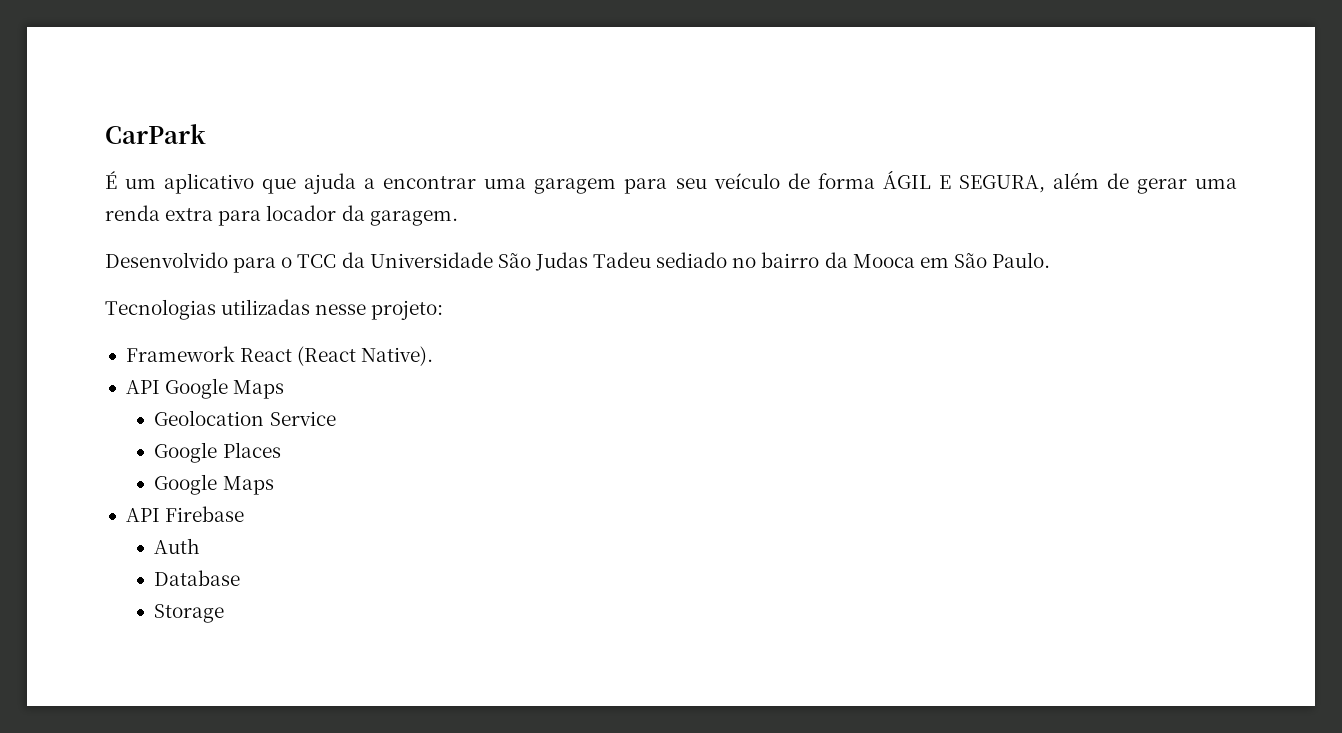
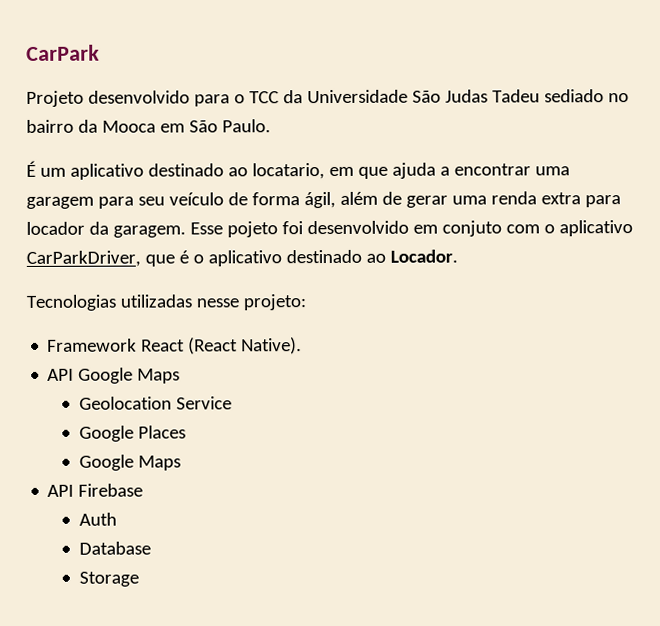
- É um aplicativo que ajuda a encontrar uma garagem para seu veículo de forma ÁGIL E SEGURA, além de gerar uma renda extra para locador da garagem.
- Desenvolvido para o TCC da Universidade São Judas Tadeu sediado no bairro da Mooca em São Paulo.
+ Projeto desenvolvido para o TCC da Universidade São Judas Tadeu sediado no bairro da Mooca em São Paulo.
+ É um aplicativo destinado ao locatario, em que ajuda a encontrar uma garagem para seu veículo de forma ágil, além de gerar uma renda extra para locador da garagem. Esse pojeto foi desenvolvido em conjuto com o aplicativo CarParkDriver, que é o aplicativo destinado ao Locador.

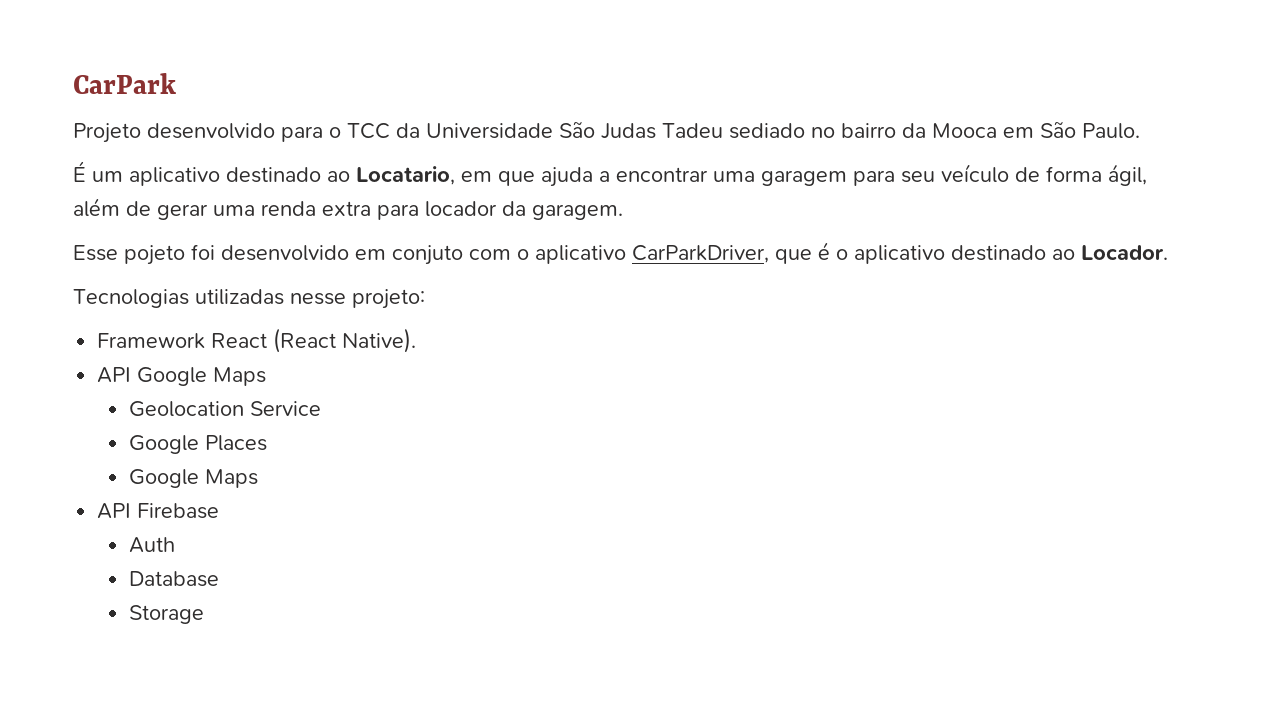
- É um aplicativo destinado ao locatario, em que ajuda a encontrar uma garagem para seu veículo de forma ágil, além de gerar uma renda extra para locador da garagem. Esse pojeto foi desenvolvido em conjuto com o aplicativo CarParkDriver, que é o aplicativo destinado ao Locador.
+ É um aplicativo destinado ao Locatario, em que ajuda a encontrar uma garagem para seu veículo de forma ágil, além de gerar uma renda extra para locador da garagem.
+ Esse pojeto foi desenvolvido em conjuto com o aplicativo CarParkDriver, que é o aplicativo destinado ao Locador.

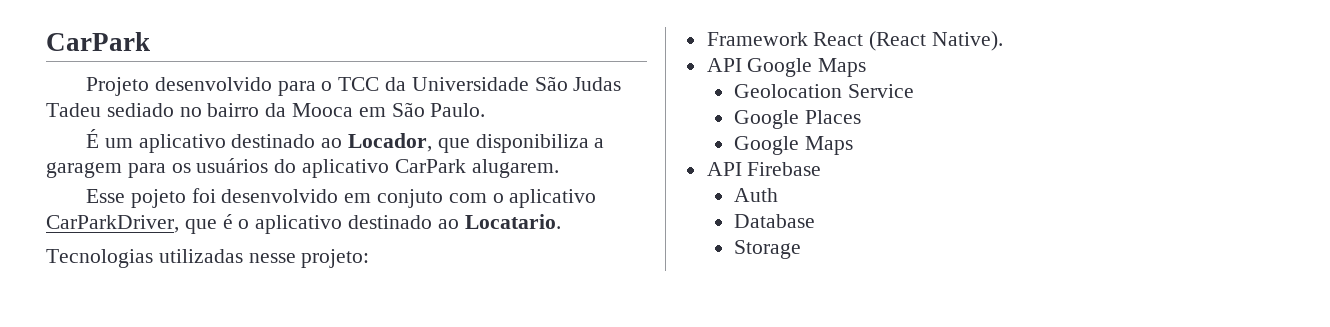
- É um aplicativo destinado ao Locatario, em que ajuda a encontrar uma garagem para seu veículo de forma ágil, além de gerar uma renda extra para locador da garagem.
+ É um aplicativo destinado ao Locador, que disponibiliza a garagem para os usuários do aplicativo CarPark alugarem.
- Esse pojeto foi desenvolvido em conjuto com o aplicativo CarParkDriver, que é o aplicativo destinado ao Locador.
+ Esse pojeto foi desenvolvido em conjuto com o aplicativo CarParkDriver, que é o aplicativo destinado ao Locatario.

